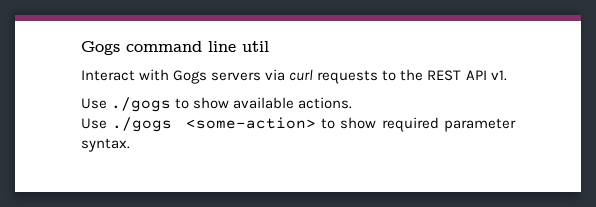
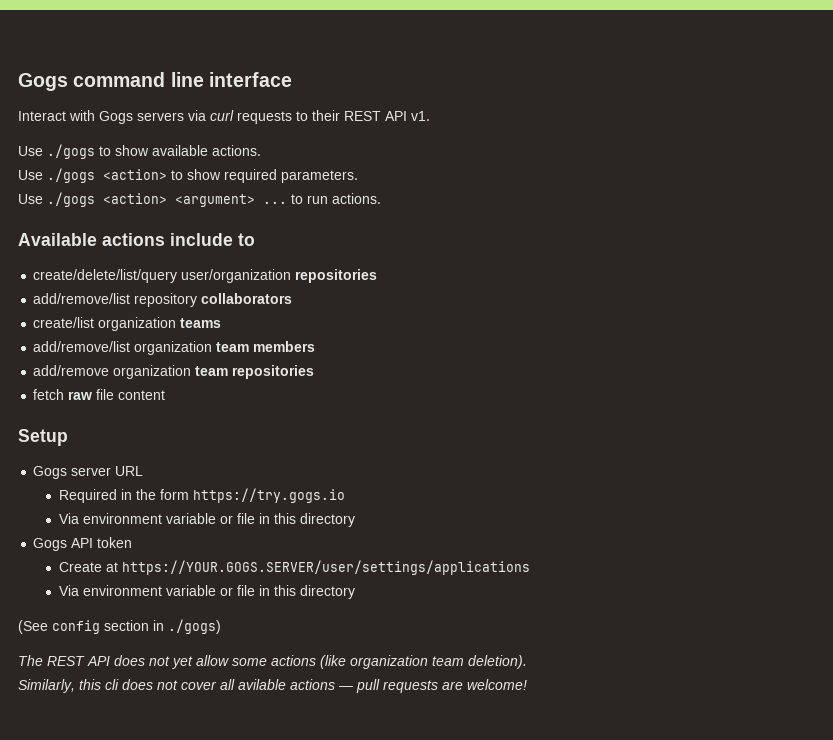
- Gogs command line util
+ Gogs command line interface
- Interact with Gogs servers via curl requests to the REST API v1.
+ Interact with Gogs servers via curl requests to their REST API v1.
- Use ./gogs <some-action> to show required parameter syntax.
+ Use ./gogs <action> to show required parameters.
+ Use ./gogs <action> <argument> ... to run actions.
+ Available actions include to
+ create/delete/list/query user/organization repositories
+ add/remove/list repository collaborators
+ create/list organization teams
+ add/remove/list organization team members
+ add/remove organization team repositories
+ fetch raw file content
+ Setup
+ Gogs server URL
+ Required in the form https://try.gogs.io
+ Via environment variable or file in this directory
+ Gogs API token
+ Create at https://YOUR.GOGS.SERVER/user/settings/applications
+ Via environment variable or file in this directory
+ (See config section in ./gogs)
+ The REST API does not yet allow some actions (like organization team deletion).
+ Similarly, this cli does not cover all avilable actions — pull requests are welcome!

